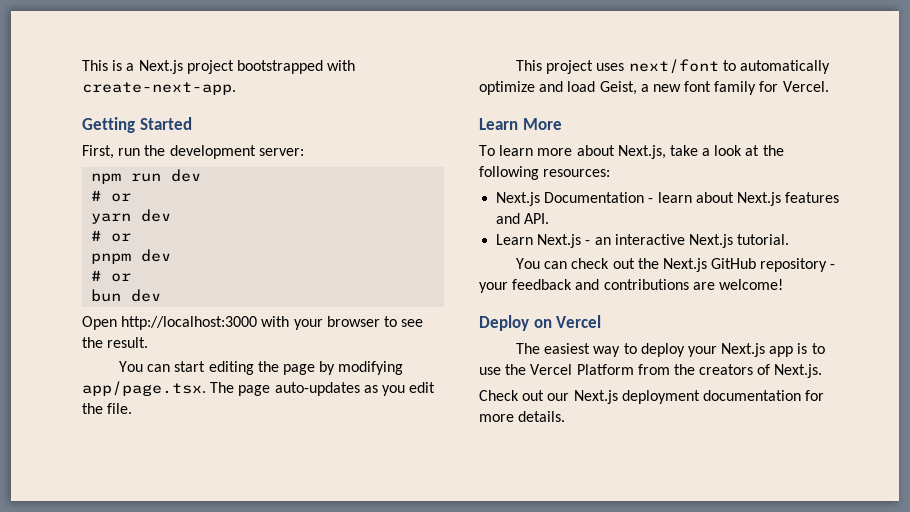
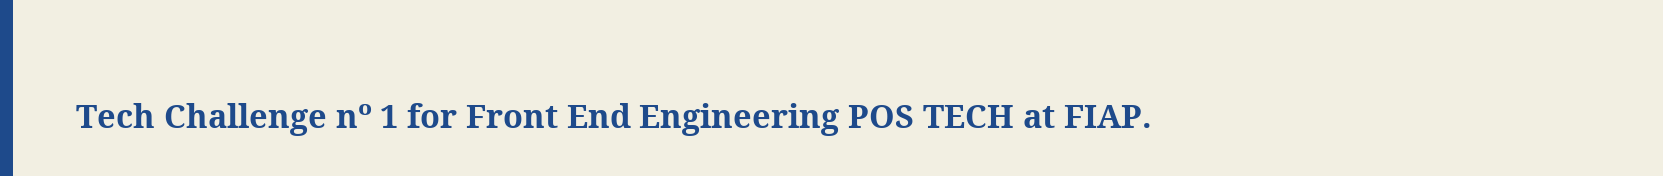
- This is a Next.js project bootstrapped with create-next-app.
- Getting Started
- First, run the development server:
- npm run dev
- # or
- yarn dev
- # or
- pnpm dev
- # or
- bun dev
- Open http://localhost:3000 with your browser to see the result.
- You can start editing the page by modifying app/page.tsx. The page auto-updates as you edit the file.
- This project uses next/font to automatically optimize and load Geist, a new font family for Vercel.
- Learn More
- To learn more about Next.js, take a look at the following resources:
- Next.js Documentation - learn about Next.js features and API.
- Learn Next.js - an interactive Next.js tutorial.
- You can check out the Next.js GitHub repository - your feedback and contributions are welcome!
- Deploy on Vercel
- The easiest way to deploy your Next.js app is to use the Vercel Platform from the creators of Next.js.
- Check out our Next.js deployment documentation for more details.
+ Tech Challenge nº 1 for Front End Engineering POS TECH at FIAP.

